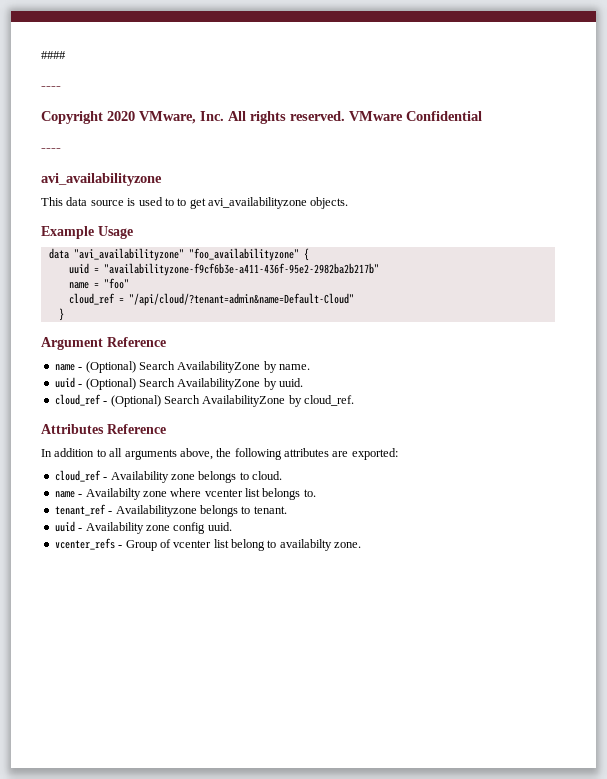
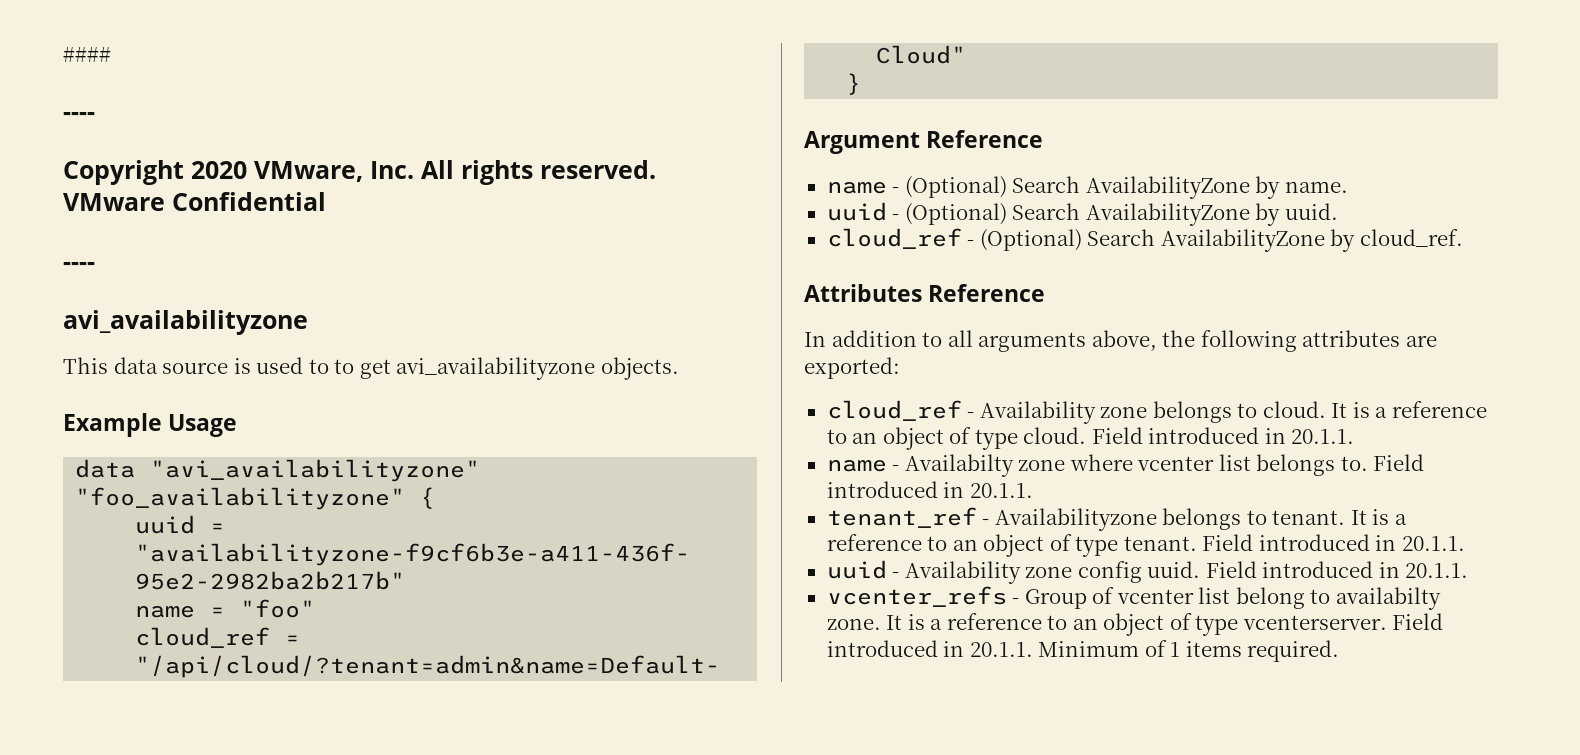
+ It is a reference to an object of type cloud. Field introduced in 20.1.1.
- name - Availabilty zone where vcenter list belongs to.
+ name - Availabilty zone where vcenter list belongs to. Field introduced in 20.1.1.
+ It is a reference to an object of type tenant. Field introduced in 20.1.1.
- uuid - Availability zone config uuid.
+ uuid - Availability zone config uuid. Field introduced in 20.1.1.
+ It is a reference to an object of type vcenterserver. Field introduced in 20.1.1. Minimum of 1 items required.

